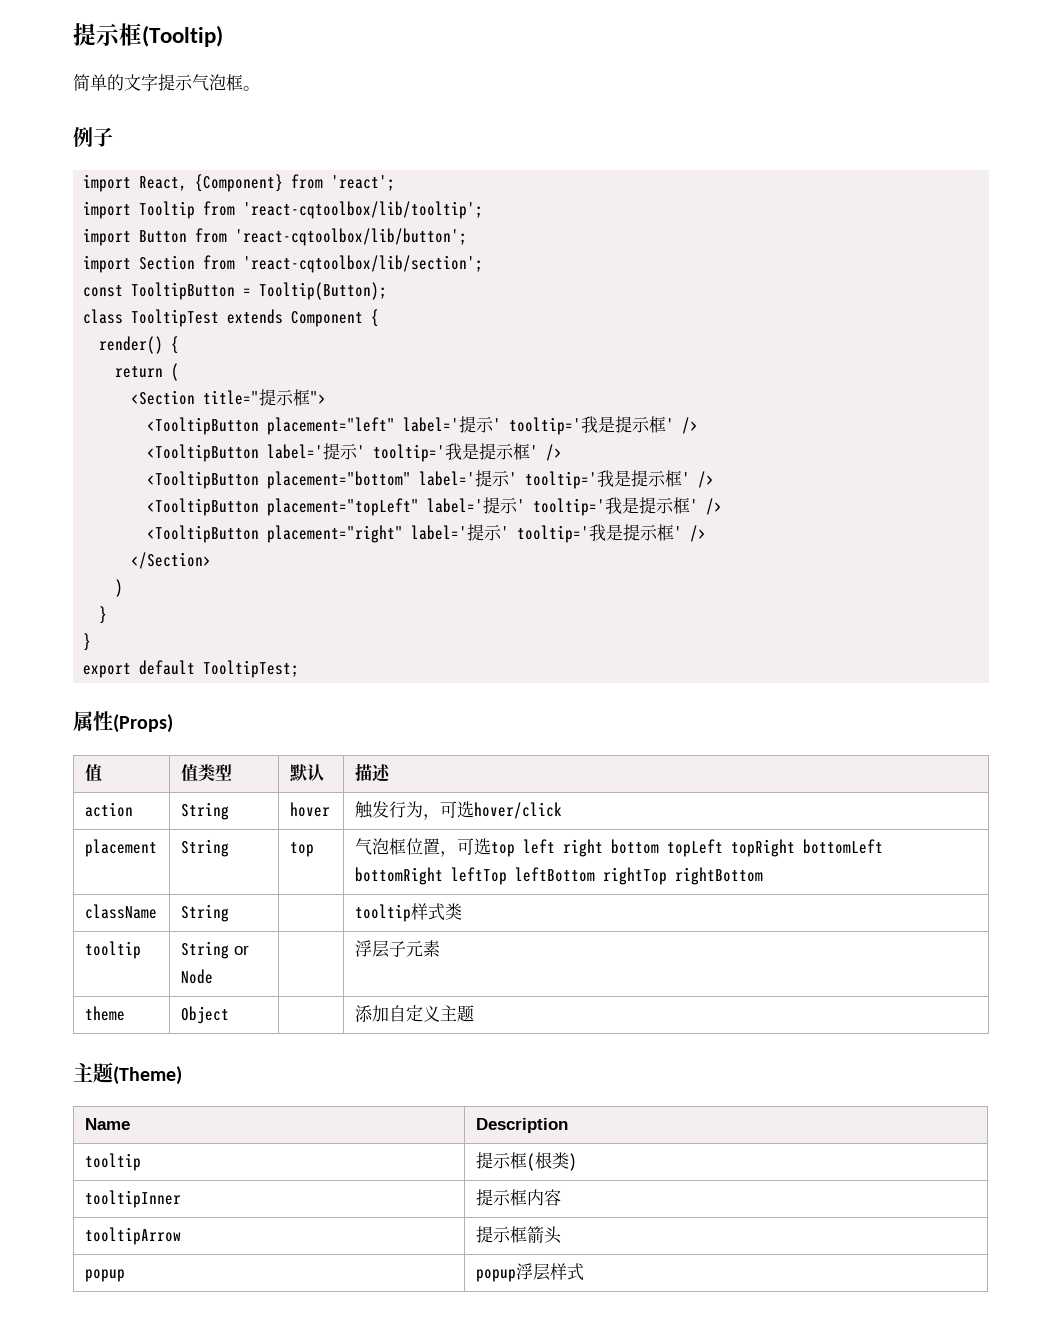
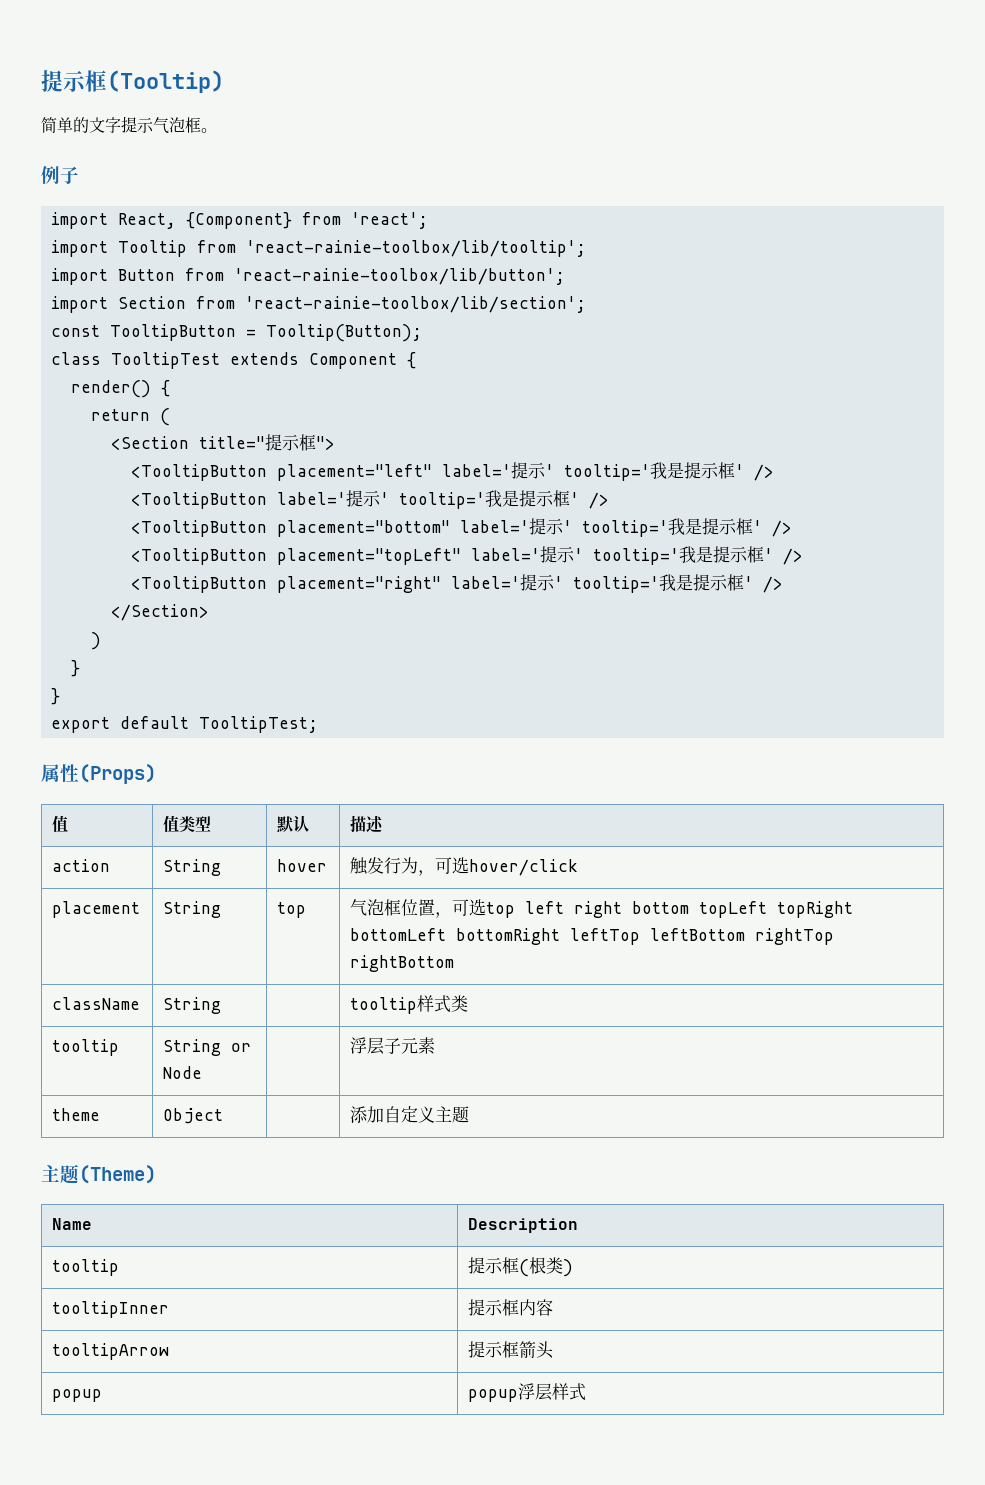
- import Tooltip from 'react-cqtoolbox/lib/tooltip';
+ import Tooltip from 'react-rainie-toolbox/lib/tooltip';
- import Button from 'react-cqtoolbox/lib/button';
+ import Button from 'react-rainie-toolbox/lib/button';
- import Section from 'react-cqtoolbox/lib/section';
+ import Section from 'react-rainie-toolbox/lib/section';

